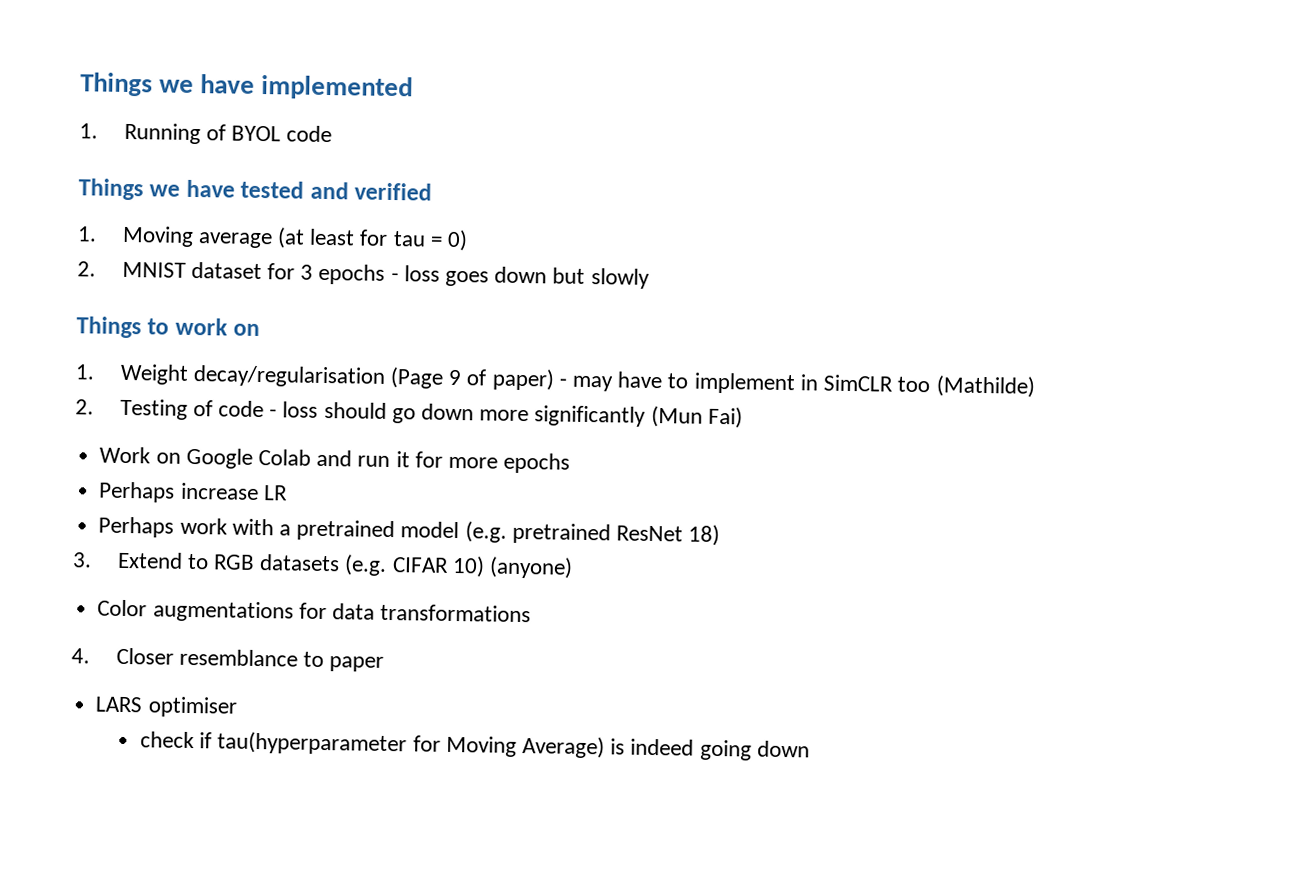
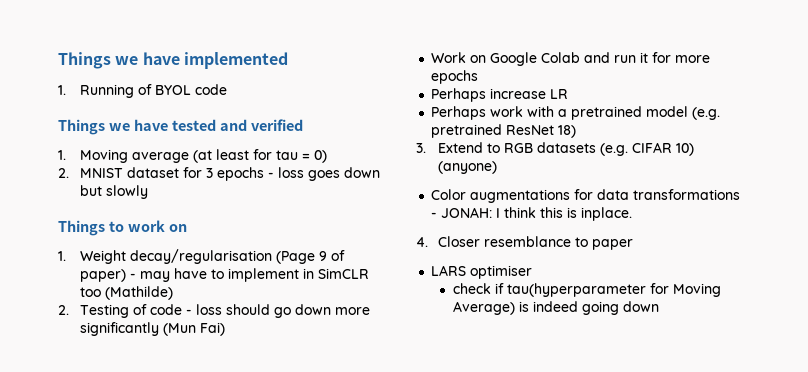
- Color augmentations for data transformations
+ Color augmentations for data transformations - JONAH: I think this is inplace.

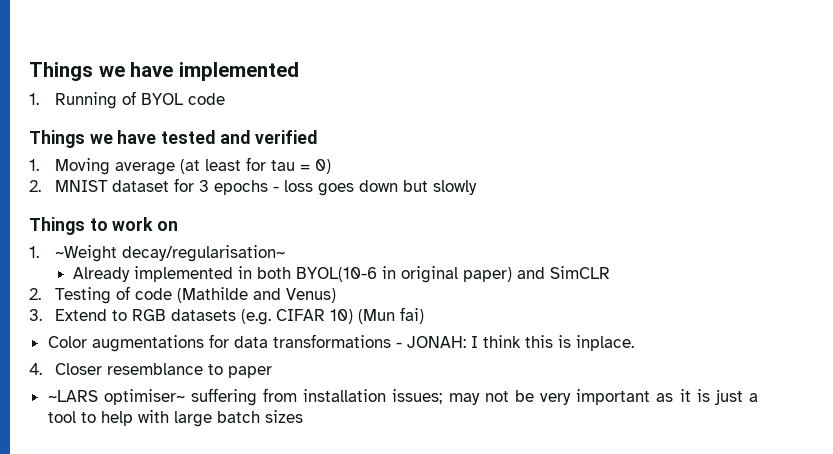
- 1. Weight decay/regularisation (Page 9 of paper) - may have to implement in SimCLR too (Mathilde)
+ 1. ~Weight decay/regularisation~
+ Already implemented in both BYOL(10-6 in original paper) and SimCLR
- 2. Testing of code - loss should go down more significantly (Mun Fai)
- Work on Google Colab and run it for more epochs
- Perhaps increase LR
- Perhaps work with a pretrained model (e.g. pretrained ResNet 18)
+ 2. Testing of code (Mathilde and Venus)
- 3. Extend to RGB datasets (e.g. CIFAR 10) (anyone)
+ 3. Extend to RGB datasets (e.g. CIFAR 10) (Mun fai)
- LARS optimiser
- check if tau(hyperparameter for Moving Average) is indeed going down
+ ~LARS optimiser~ suffering from installation issues; may not be very important as it is just a tool to help with large batch sizes

